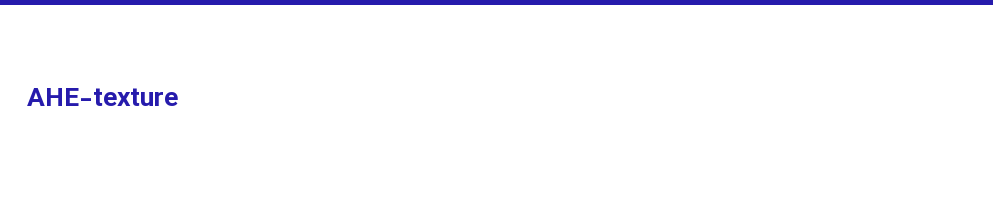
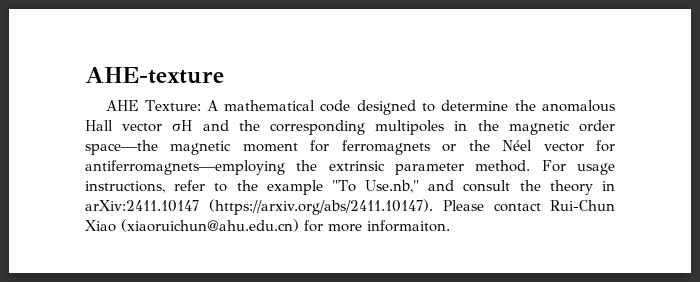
+ AHE Texture: A mathematical code designed to determine the anomalous Hall vector σH and the corresponding multipoles in the magnetic order space—the magnetic moment for ferromagnets or the Néel vector for antiferromagnets—employing the extrinsic parameter method. For usage instructions, refer to the example "To Use.nb," and consult the theory in arXiv:2411.10147 (https://arxiv.org/abs/2411.10147). Please contact Rui-Chun Xiao (xiaoruichun@ahu.edu.cn) for more informaiton.

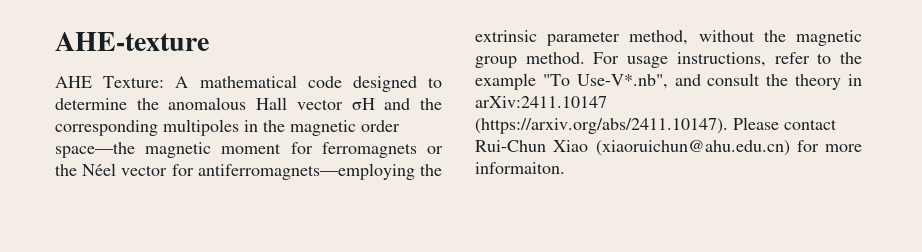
- AHE Texture: A mathematical code designed to determine the anomalous Hall vector σH and the corresponding multipoles in the magnetic order space—the magnetic moment for ferromagnets or the Néel vector for antiferromagnets—employing the extrinsic parameter method.
+ AHE Texture: A mathematical code designed to determine the anomalous Hall vector σH and the corresponding multipoles in the magnetic order space—the magnetic moment for ferromagnets or the Néel vector for antiferromagnets—employing the extrinsic parameter method, without the magnetic group method.
- For usage instructions, refer to the example "To Use.nb," and consult the theory in arXiv:2411.10147 (https://arxiv.org/abs/2411.10147). Please contact Rui-Chun Xiao (xiaoruichun@ahu.edu.cn) for more informaiton.
+ For usage instructions, refer to the example "To Use-V*.nb", and consult the theory in arXiv:2411.10147 (https://arxiv.org/abs/2411.10147). Please contact Rui-Chun Xiao (xiaoruichun@ahu.edu.cn) for more informaiton.

